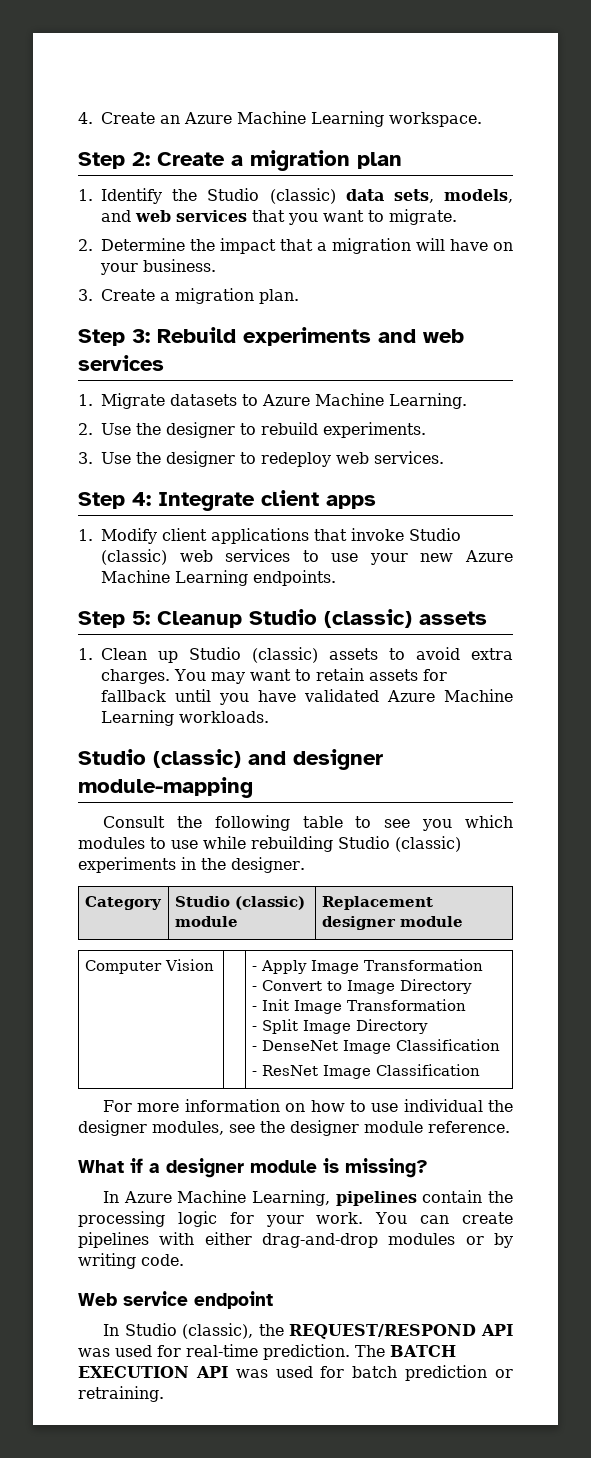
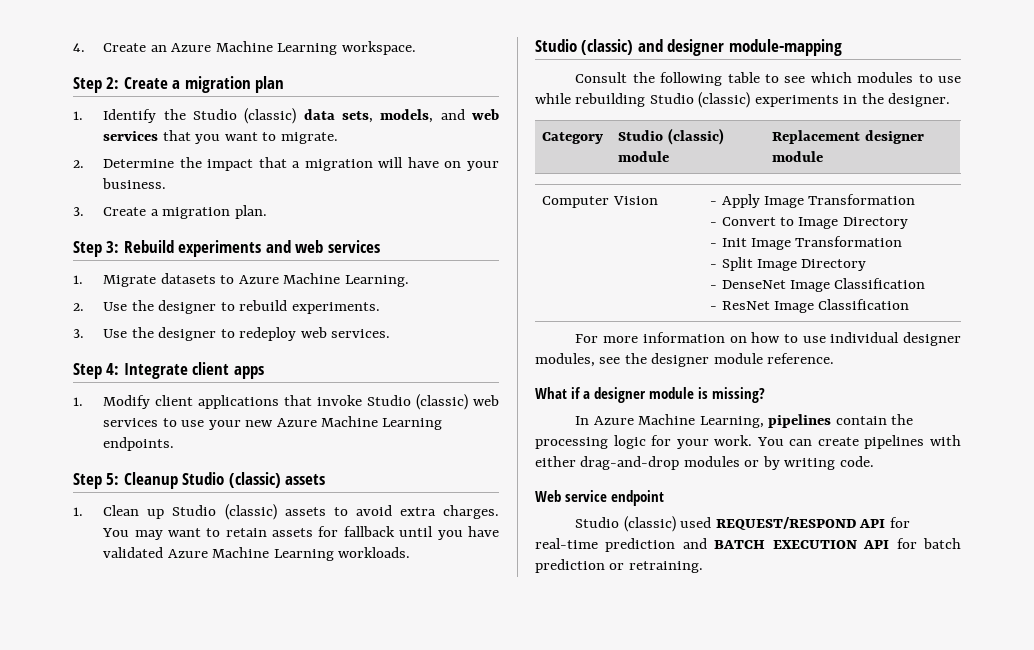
- Consult the following table to see you which modules to use while rebuilding Studio (classic) experiments in the designer.
+ Consult the following table to see which modules to use while rebuilding Studio (classic) experiments in the designer.
- For more information on how to use individual the designer modules, see the designer module reference.
+ For more information on how to use individual designer modules, see the designer module reference.
- In Studio (classic), the REQUEST/RESPOND API was used for real-time prediction. The BATCH EXECUTION API was used for batch prediction or retraining.
+ Studio (classic) used REQUEST/RESPOND API for real-time prediction and BATCH EXECUTION API for batch prediction or retraining.

